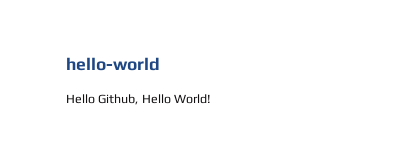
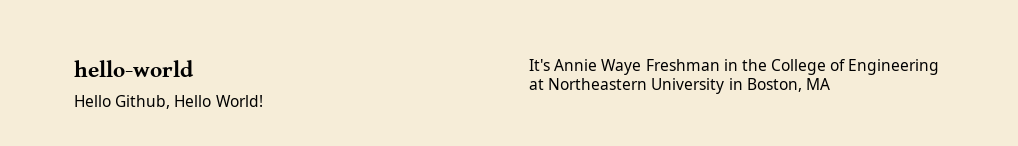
+ It's Annie Waye Freshman in the College of Engineering at Northeastern University in Boston, MA

